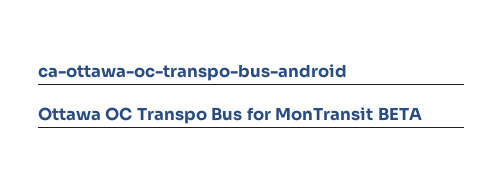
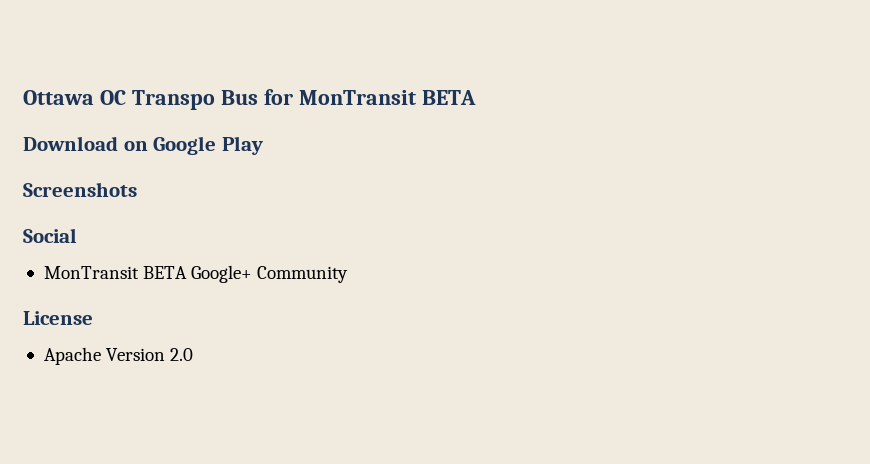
- ca-ottawa-oc-transpo-bus-android
+ Download on Google Play
+ Screenshots
+ Social
+ MonTransit BETA Google+ Community
+ License
+ Apache Version 2.0

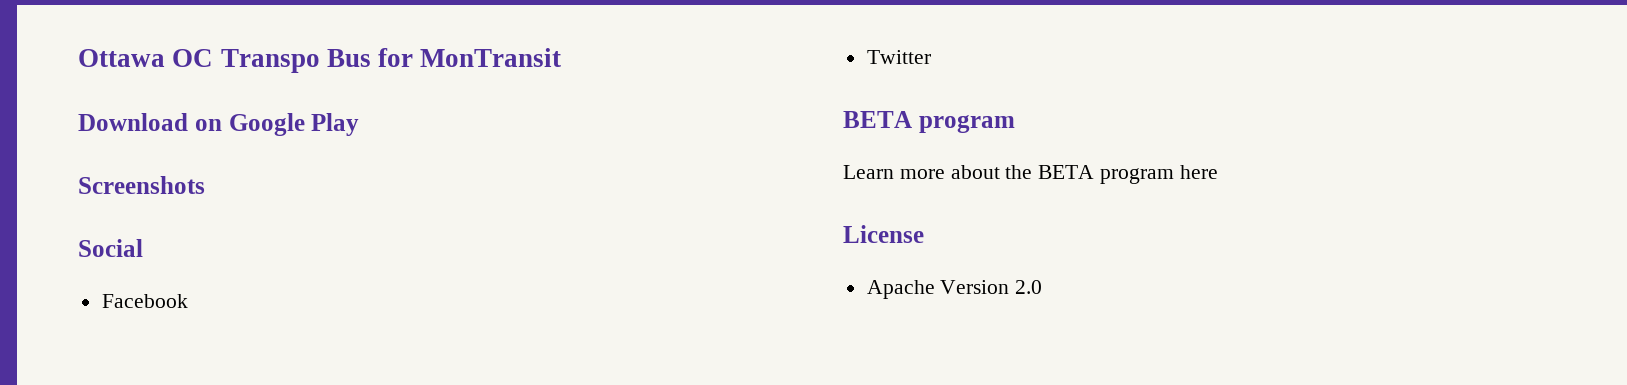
- Ottawa OC Transpo Bus for MonTransit BETA
+ Ottawa OC Transpo Bus for MonTransit
- MonTransit BETA Google+ Community
+ Facebook
+ Twitter
+ BETA program
+ Learn more about the BETA program here

